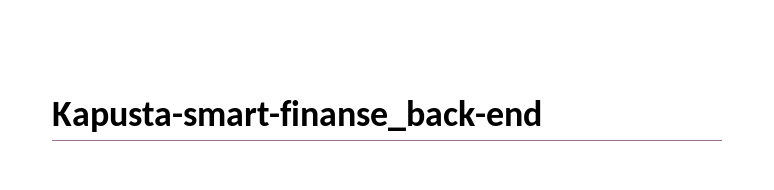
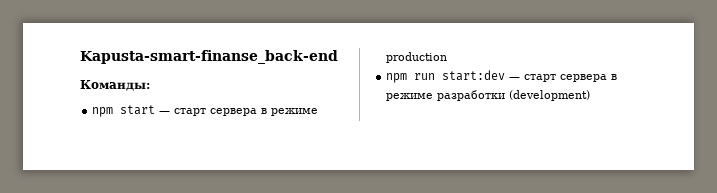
+ Команды:
+ npm start — старт сервера в режиме production
+ npm run start:dev — старт сервера в режиме разработки (development)

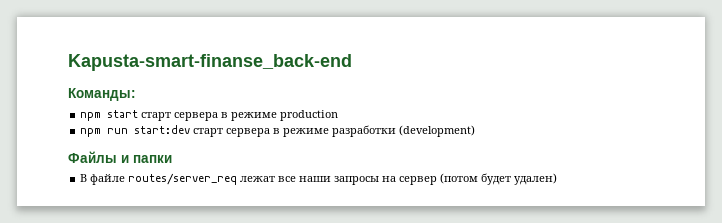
- npm start — старт сервера в режиме production
+ npm start старт сервера в режиме production
- npm run start:dev — старт сервера в режиме разработки (development)
+ npm run start:dev старт сервера в режиме разработки (development)
+ Файлы и папки
+ В файле routes/server_req лежат все наши запросы на сервер (потом будет удален)

